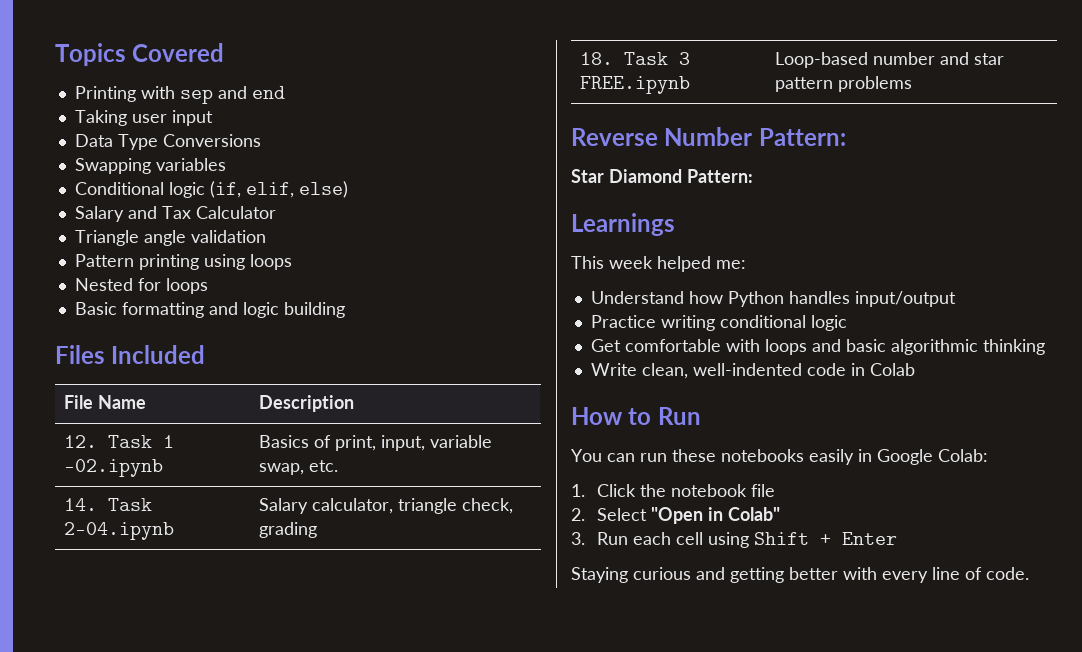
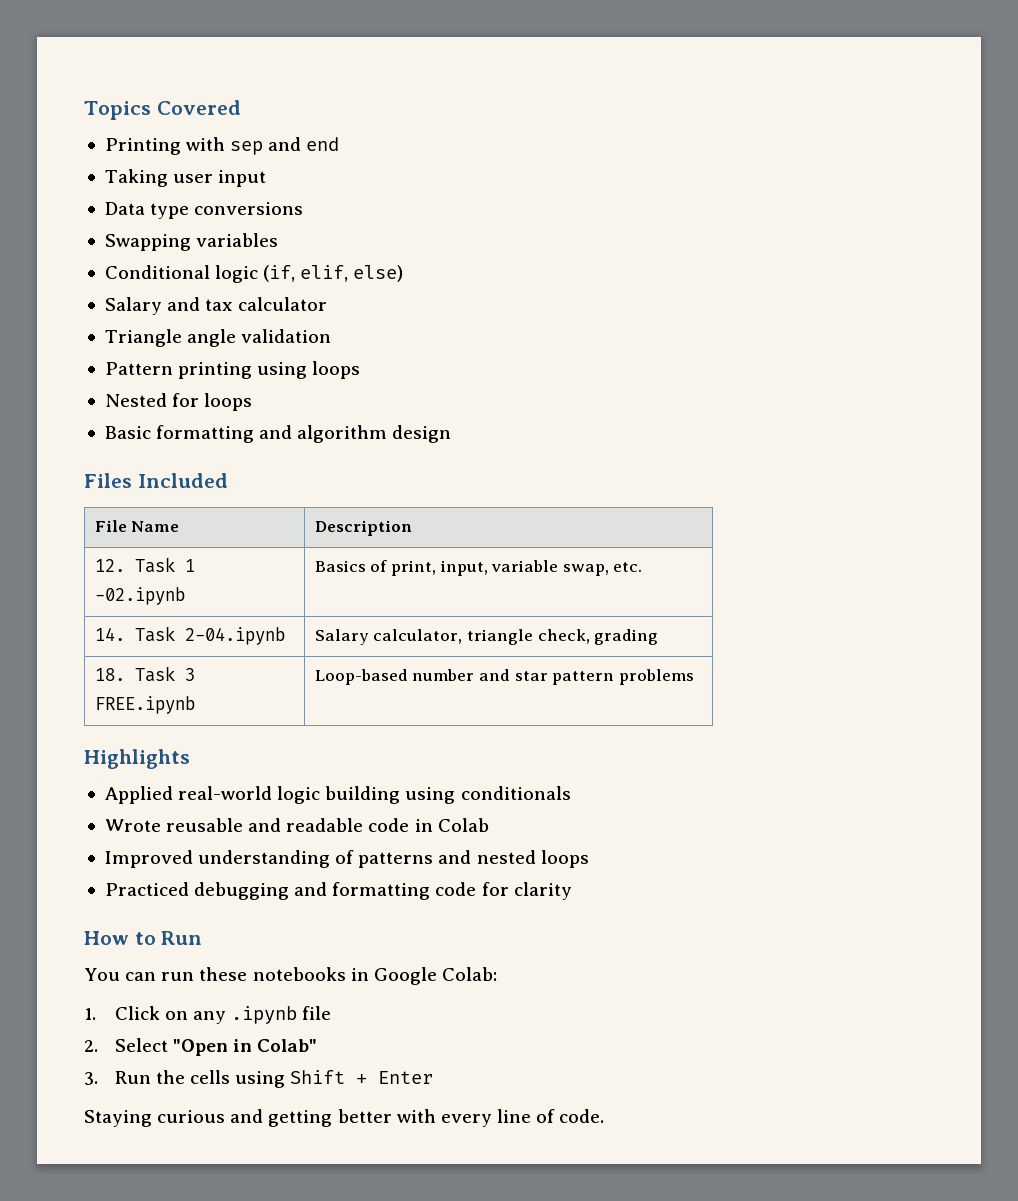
- Data Type Conversions
+ Data type conversions
- Salary and Tax Calculator
+ Salary and tax calculator
- Basic formatting and logic building
+ Basic formatting and algorithm design
- Reverse Number Pattern:
- Star Diamond Pattern:
- Learnings
- This week helped me:
- Understand how Python handles input/output
- Practice writing conditional logic
- Get comfortable with loops and basic algorithmic thinking
- Write clean, well-indented code in Colab
+ Highlights
+ Applied real-world logic building using conditionals
+ Wrote reusable and readable code in Colab
+ Improved understanding of patterns and nested loops
+ Practiced debugging and formatting code for clarity
- You can run these notebooks easily in Google Colab:
+ You can run these notebooks in Google Colab:
- 1. Click the notebook file
+ 1. Click on any .ipynb file
- 3. Run each cell using Shift + Enter
+ 3. Run the cells using Shift + Enter

